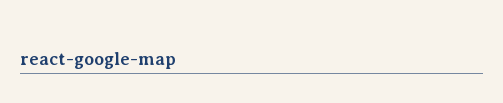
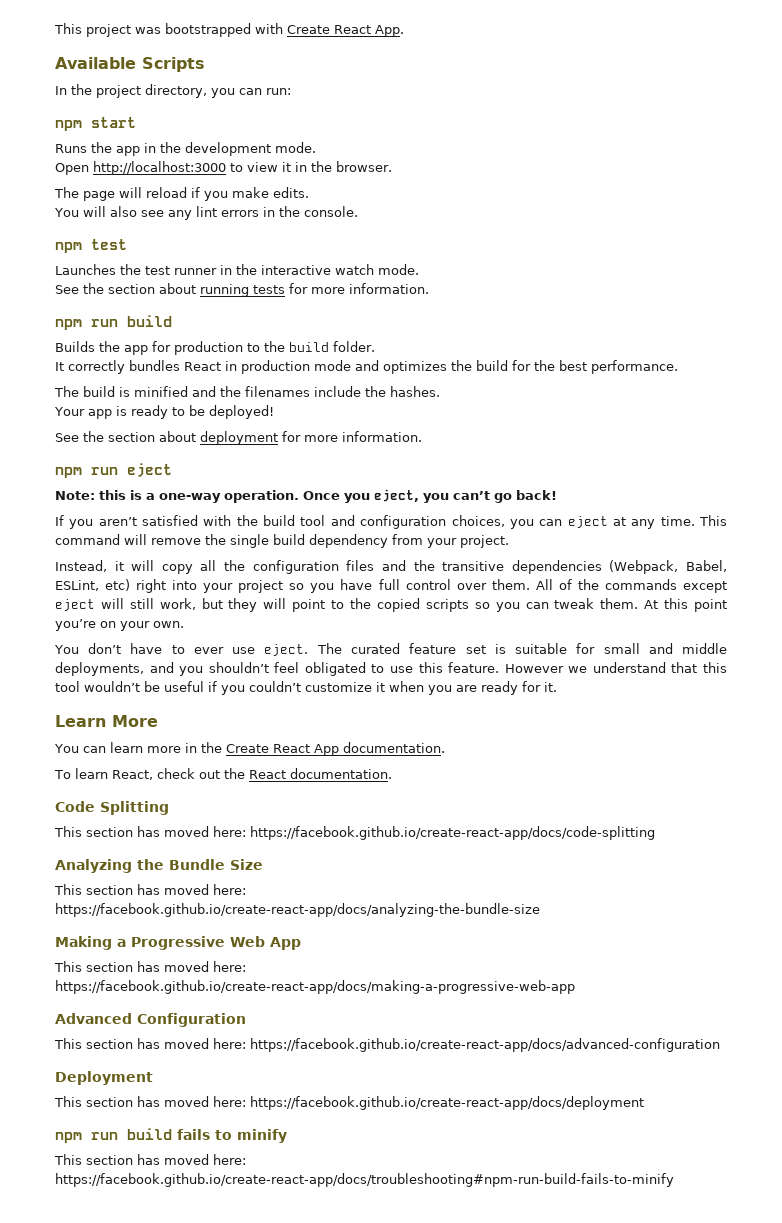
- react-google-map
+ This project was bootstrapped with Create React App.
+ Available Scripts
+ In the project directory, you can run:
+ npm start
+ Runs the app in the development mode.
+ Open http://localhost:3000 to view it in the browser.
+ The page will reload if you make edits.
+ You will also see any lint errors in the console.
+ npm test
+ Launches the test runner in the interactive watch mode.
+ See the section about running tests for more information.
+ npm run build
+ Builds the app for production to the build folder.
+ It correctly bundles React in production mode and optimizes the build for the best performance.
+ The build is minified and the filenames include the hashes.
+ Your app is ready to be deployed!
+ See the section about deployment for more information.
+ npm run eject
+ Note: this is a one-way operation. Once you eject, you can’t go back!
+ If you aren’t satisfied with the build tool and configuration choices, you can eject at any time. This command will remove the single build dependency from your project.
+ Instead, it will copy all the configuration files and the transitive dependencies (Webpack, Babel, ESLint, etc) right into your project so you have full control over them. All of the commands except eject will still work, but they will point to the copied scripts so you can tweak them. At this point you’re on your own.
+ You don’t have to ever use eject. The curated feature set is suitable for small and middle deployments, and you shouldn’t feel obligated to use this feature. However we understand that this tool wouldn’t be useful if you couldn’t customize it when you are ready for it.
+ Learn More
+ You can learn more in the Create React App documentation.
+ To learn React, check out the React documentation.
+ Code Splitting
+ This section has moved here: https://facebook.github.io/create-react-app/docs/code-splitting
+ Analyzing the Bundle Size
+ This section has moved here: https://facebook.github.io/create-react-app/docs/analyzing-the-bundle-size
+ Making a Progressive Web App
+ This section has moved here: https://facebook.github.io/create-react-app/docs/making-a-progressive-web-app
+ Advanced Configuration
+ This section has moved here: https://facebook.github.io/create-react-app/docs/advanced-configuration
+ Deployment
+ This section has moved here: https://facebook.github.io/create-react-app/docs/deployment
+ npm run build fails to minify
+ This section has moved here: https://facebook.github.io/create-react-app/docs/troubleshooting#npm-run-build-fails-to-minify

